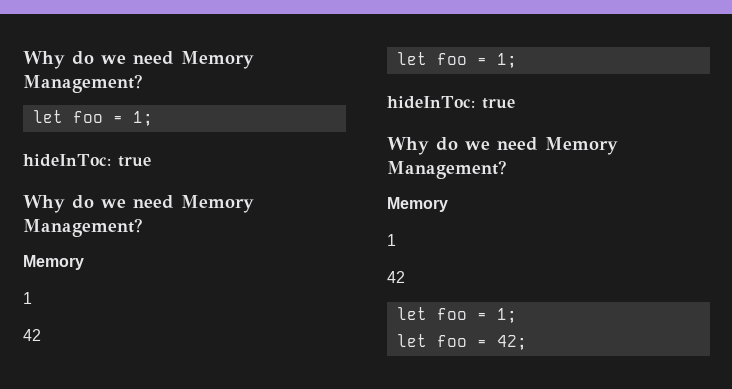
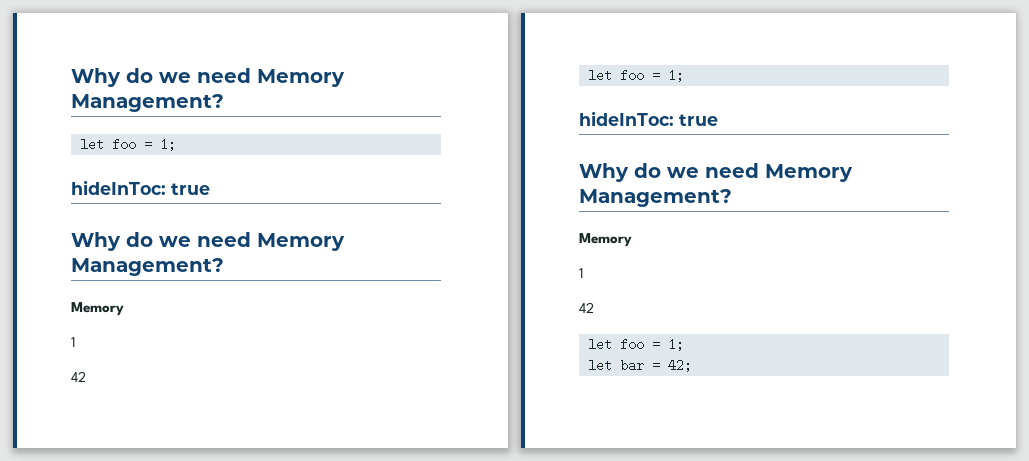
- let foo = 42;
+ let bar = 42;

